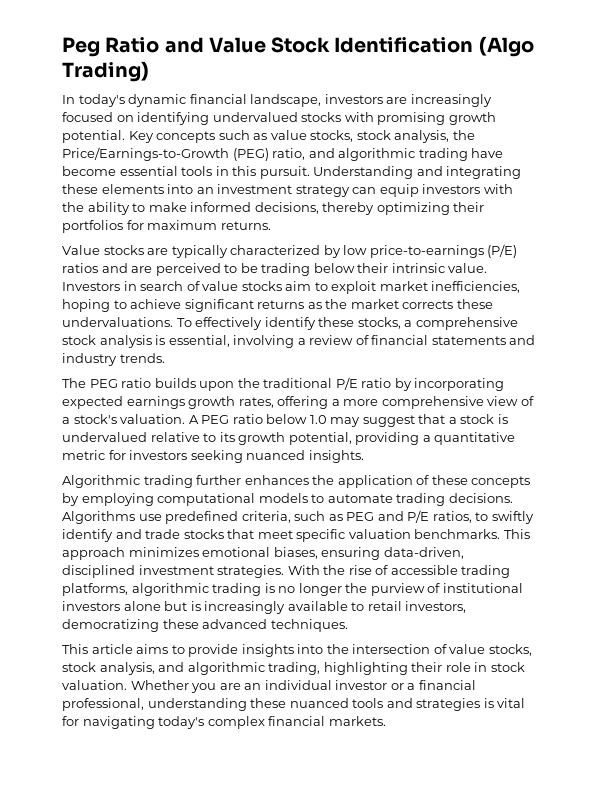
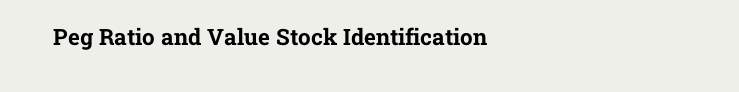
- Peg Ratio and Value Stock Identification (Algo Trading)
- In today's dynamic financial landscape, investors are increasingly focused on identifying undervalued stocks with promising growth potential. Key concepts such as value stocks, stock analysis, the Price/Earnings-to-Growth (PEG) ratio, and algorithmic trading have become essential tools in this pursuit. Understanding and integrating these elements into an investment strategy can equip investors with the ability to make informed decisions, thereby optimizing their portfolios for maximum returns.
- Value stocks are typically characterized by low price-to-earnings (P/E) ratios and are perceived to be trading below their intrinsic value. Investors in search of value stocks aim to exploit market inefficiencies, hoping to achieve significant returns as the market corrects these undervaluations. To effectively identify these stocks, a comprehensive stock analysis is essential, involving a review of financial statements and industry trends.
- The PEG ratio builds upon the traditional P/E ratio by incorporating expected earnings growth rates, offering a more comprehensive view of a stock's valuation. A PEG ratio below 1.0 may suggest that a stock is undervalued relative to its growth potential, providing a quantitative metric for investors seeking nuanced insights.
- Algorithmic trading further enhances the application of these concepts by employing computational models to automate trading decisions. Algorithms use predefined criteria, such as PEG and P/E ratios, to swiftly identify and trade stocks that meet specific valuation benchmarks. This approach minimizes emotional biases, ensuring data-driven, disciplined investment strategies. With the rise of accessible trading platforms, algorithmic trading is no longer the purview of institutional investors alone but is increasingly available to retail investors, democratizing these advanced techniques.
- This article aims to provide insights into the intersection of value stocks, stock analysis, and algorithmic trading, highlighting their role in stock valuation. Whether you are an individual investor or a financial professional, understanding these nuanced tools and strategies is vital for navigating today's complex financial markets.
+ Peg Ratio and Value Stock Identification

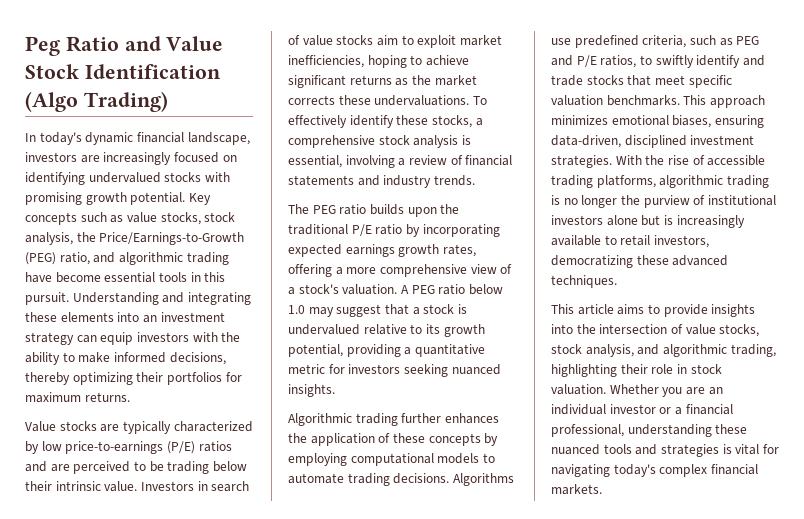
- Peg Ratio and Value Stock Identification
+ Peg Ratio and Value Stock Identification (Algo Trading)
+ In today's dynamic financial landscape, investors are increasingly focused on identifying undervalued stocks with promising growth potential. Key concepts such as value stocks, stock analysis, the Price/Earnings-to-Growth (PEG) ratio, and algorithmic trading have become essential tools in this pursuit. Understanding and integrating these elements into an investment strategy can equip investors with the ability to make informed decisions, thereby optimizing their portfolios for maximum returns.
+ Value stocks are typically characterized by low price-to-earnings (P/E) ratios and are perceived to be trading below their intrinsic value. Investors in search of value stocks aim to exploit market inefficiencies, hoping to achieve significant returns as the market corrects these undervaluations. To effectively identify these stocks, a comprehensive stock analysis is essential, involving a review of financial statements and industry trends.
+ The PEG ratio builds upon the traditional P/E ratio by incorporating expected earnings growth rates, offering a more comprehensive view of a stock's valuation. A PEG ratio below 1.0 may suggest that a stock is undervalued relative to its growth potential, providing a quantitative metric for investors seeking nuanced insights.
+ Algorithmic trading further enhances the application of these concepts by employing computational models to automate trading decisions. Algorithms use predefined criteria, such as PEG and P/E ratios, to swiftly identify and trade stocks that meet specific valuation benchmarks. This approach minimizes emotional biases, ensuring data-driven, disciplined investment strategies. With the rise of accessible trading platforms, algorithmic trading is no longer the purview of institutional investors alone but is increasingly available to retail investors, democratizing these advanced techniques.
+ This article aims to provide insights into the intersection of value stocks, stock analysis, and algorithmic trading, highlighting their role in stock valuation. Whether you are an individual investor or a financial professional, understanding these nuanced tools and strategies is vital for navigating today's complex financial markets.

